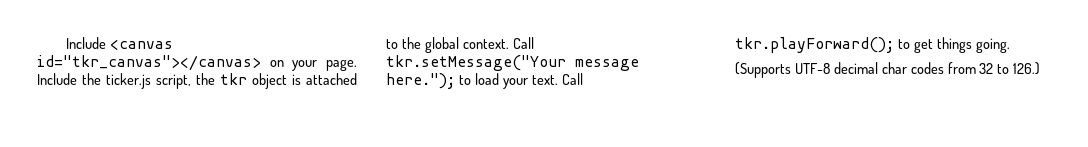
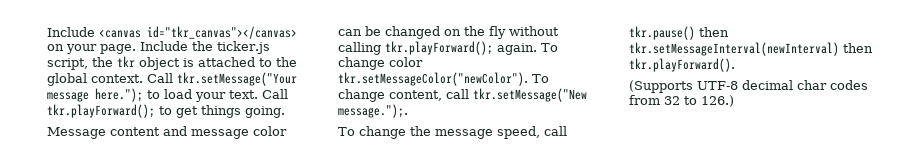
+ Message content and message color can be changed on the fly without calling tkr.playForward(); again. To change color tkr.setMessageColor("newColor"). To change content, call tkr.setMessage("New message.");.
+ To change the message speed, call tkr.pause() then tkr.setMessageInterval(newInterval) then tkr.playForward().

